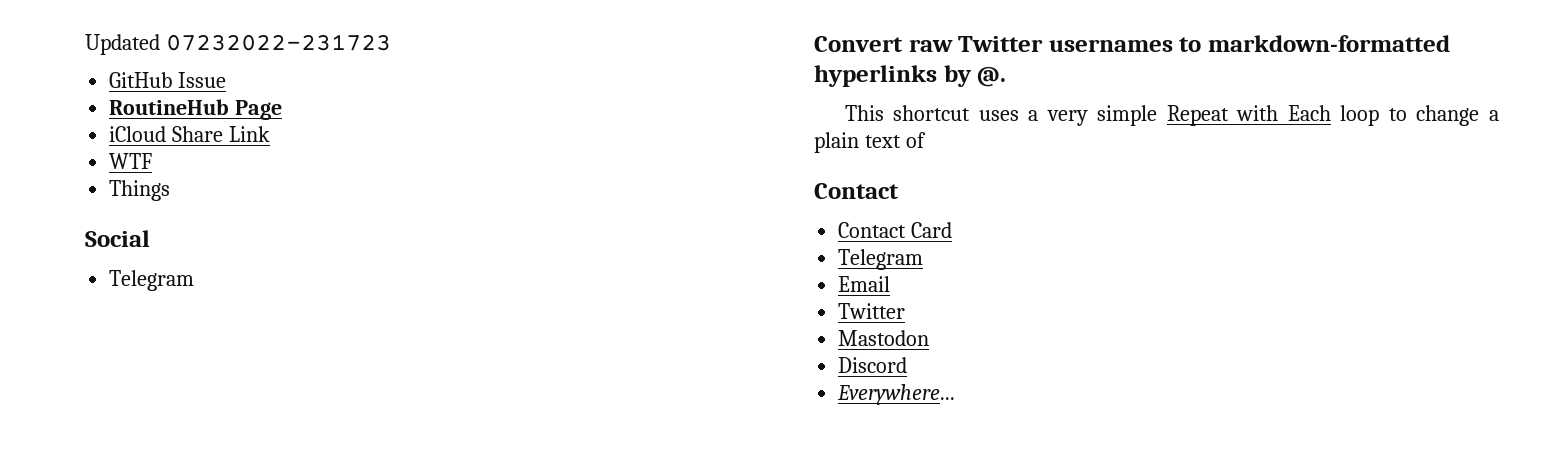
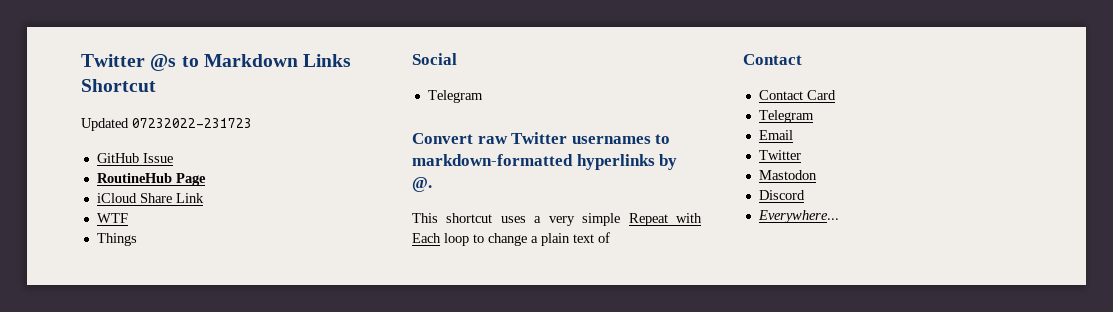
+ Twitter @s to Markdown Links Shortcut

